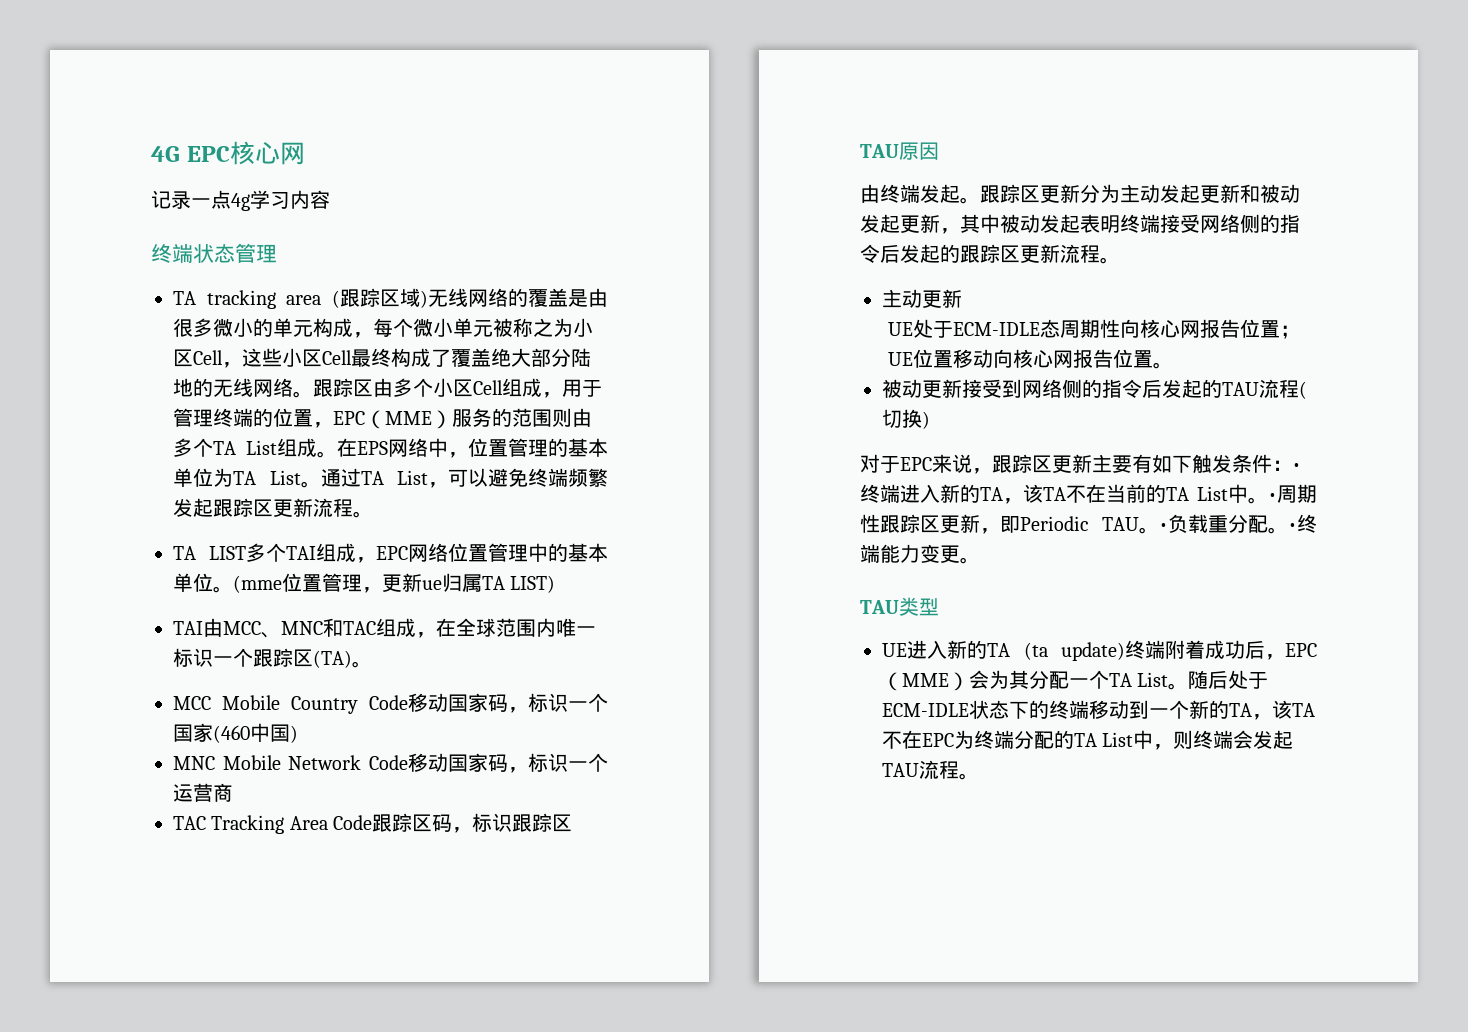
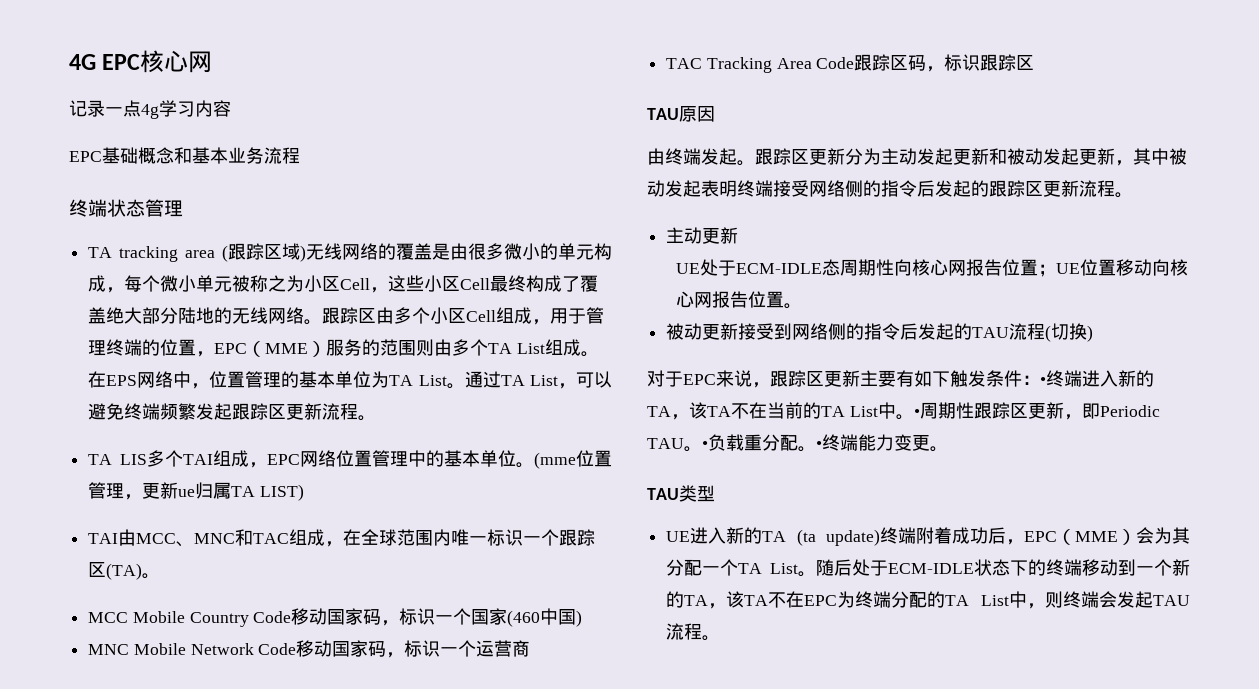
+ EPC基础概念和基本业务流程
- TA LIST多个TAI组成，EPC网络位置管理中的基本单位。
+ TA LIS多个TAI组成，EPC网络位置管理中的基本单位。

